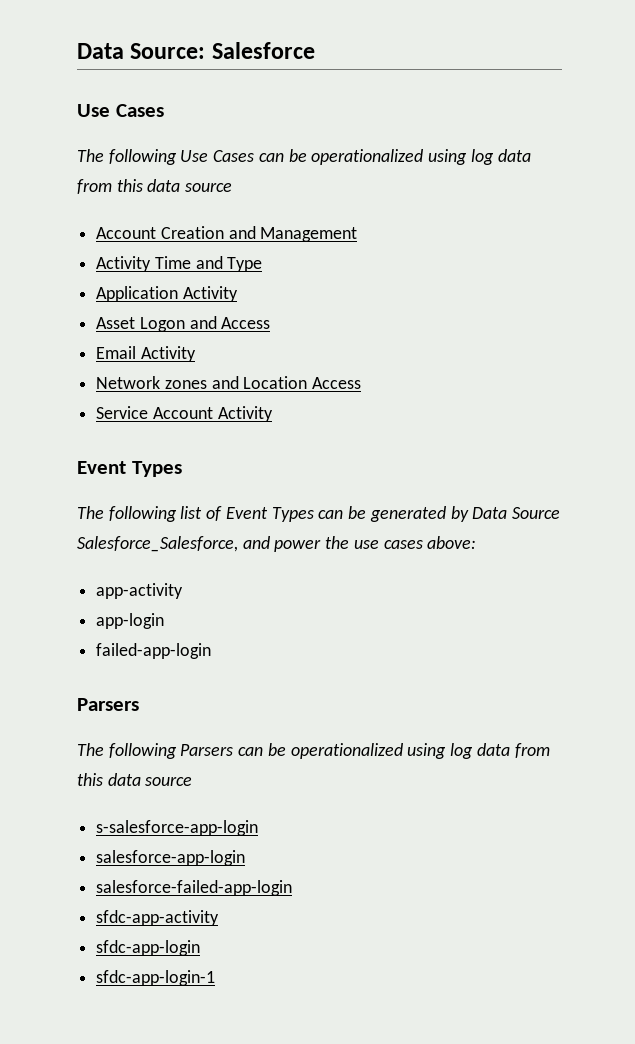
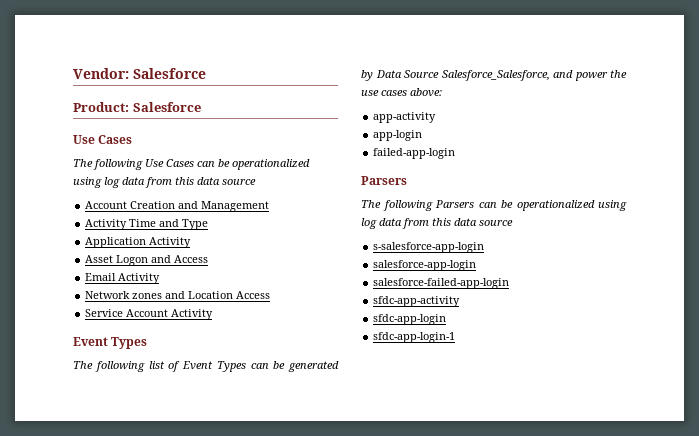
- Data Source: Salesforce
+ Vendor: Salesforce
+ Product: Salesforce

